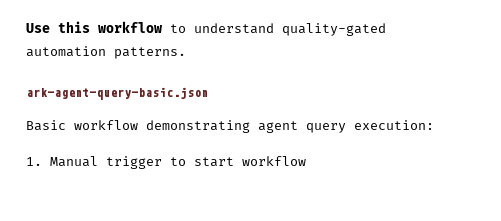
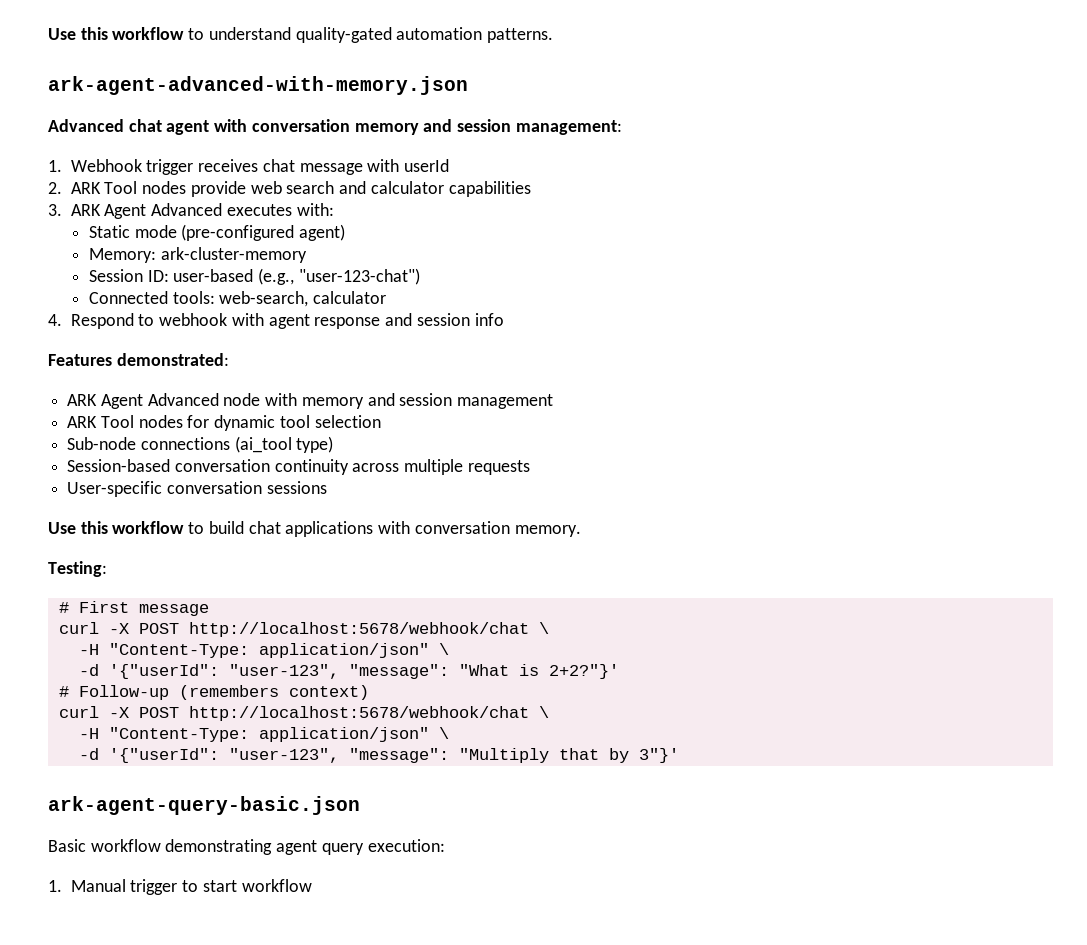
+ ark-agent-advanced-with-memory.json
+ Advanced chat agent with conversation memory and session management:
+ 1. Webhook trigger receives chat message with userId
+ 2. ARK Tool nodes provide web search and calculator capabilities
+ 3. ARK Agent Advanced executes with:
+ Static mode (pre-configured agent)
+ Memory: ark-cluster-memory
+ Session ID: user-based (e.g., "user-123-chat")
+ Connected tools: web-search, calculator
+ 4. Respond to webhook with agent response and session info
+ Features demonstrated:
+ ARK Agent Advanced node with memory and session management
+ ARK Tool nodes for dynamic tool selection
+ Sub-node connections (ai_tool type)
+ Session-based conversation continuity across multiple requests
+ User-specific conversation sessions
+ Use this workflow to build chat applications with conversation memory.
+ Testing:
+ # First message
+ curl -X POST http://localhost:5678/webhook/chat \
+ -H "Content-Type: application/json" \
+ -d '{"userId": "user-123", "message": "What is 2+2?"}'
+ # Follow-up (remembers context)
+ curl -X POST http://localhost:5678/webhook/chat \
+ -H "Content-Type: application/json" \
+ -d '{"userId": "user-123", "message": "Multiply that by 3"}'

